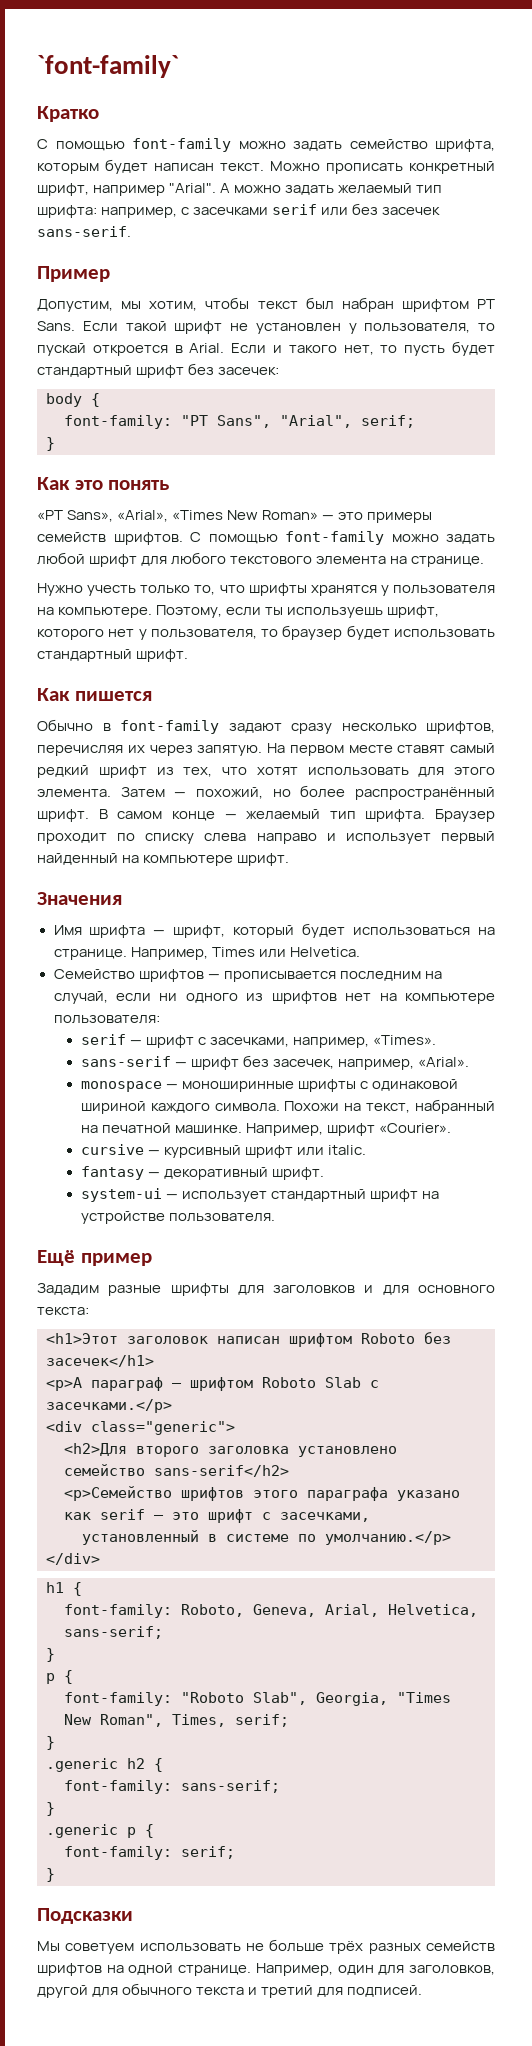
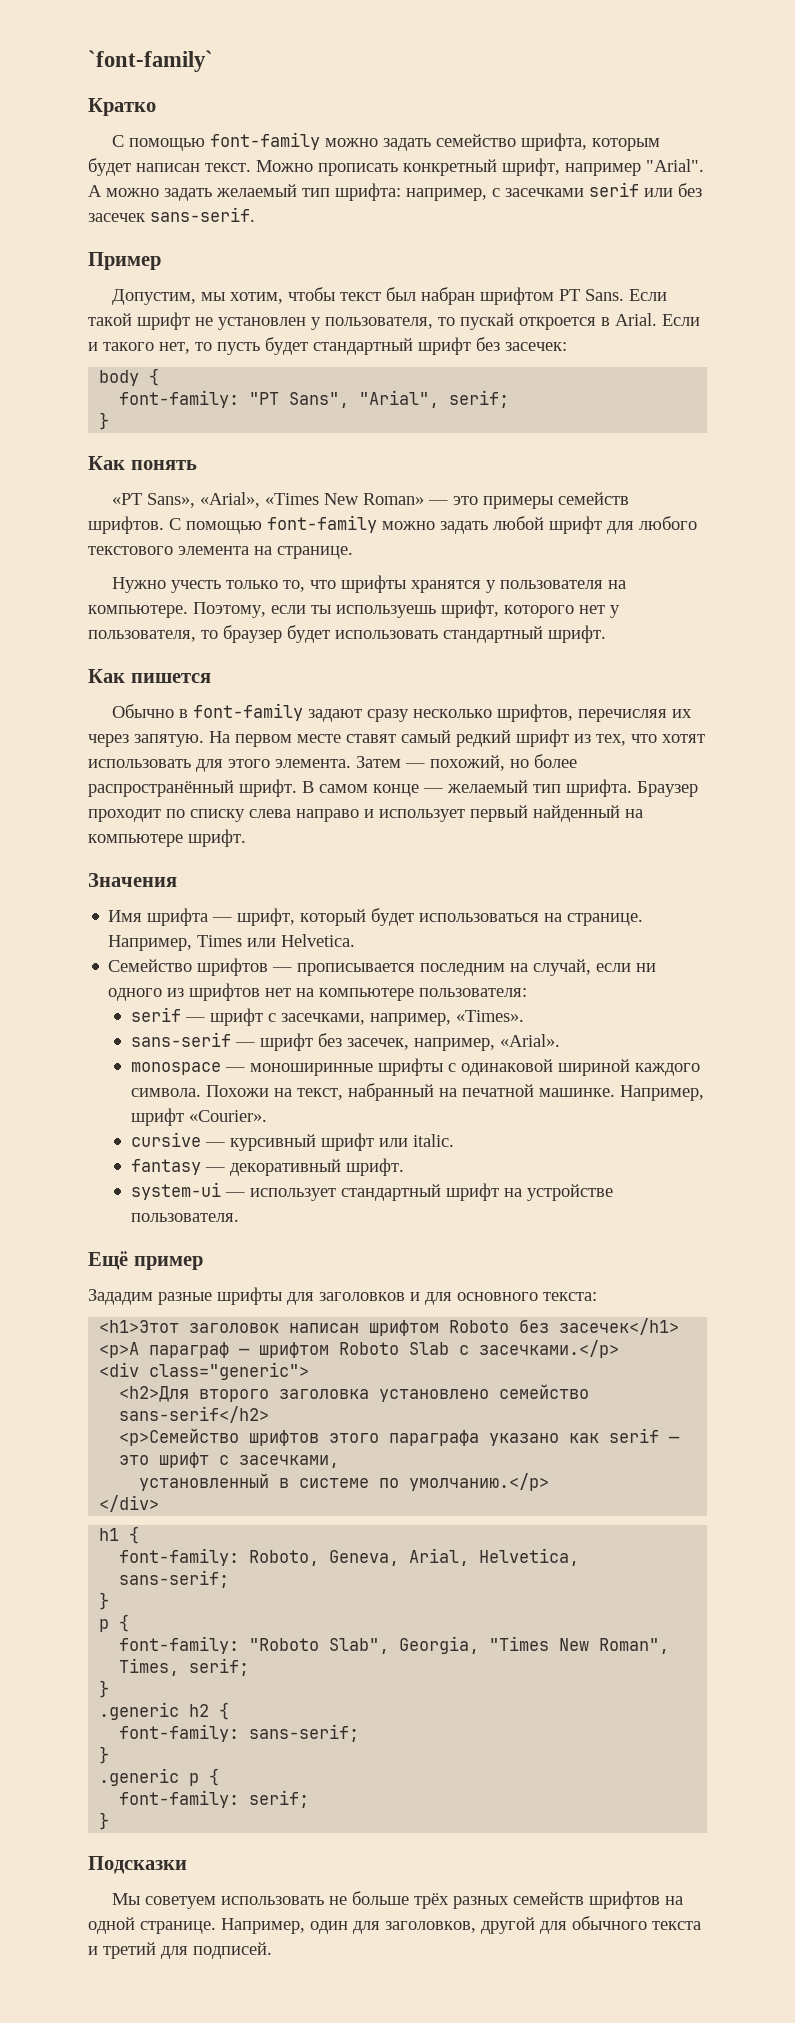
- Как это понять
+ Как понять

